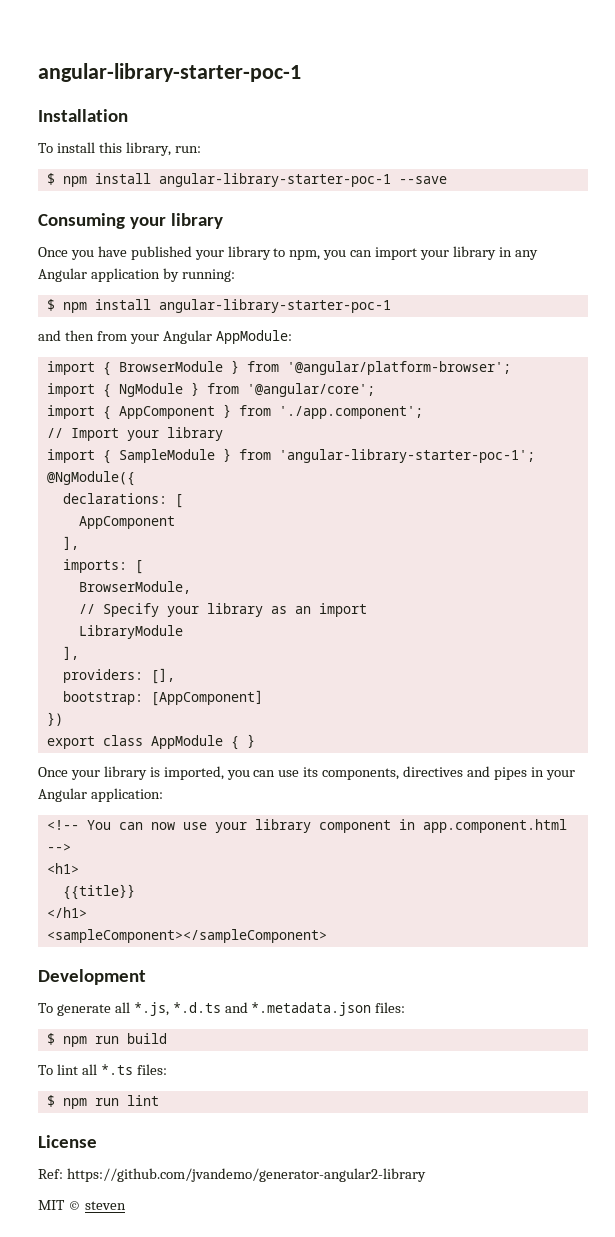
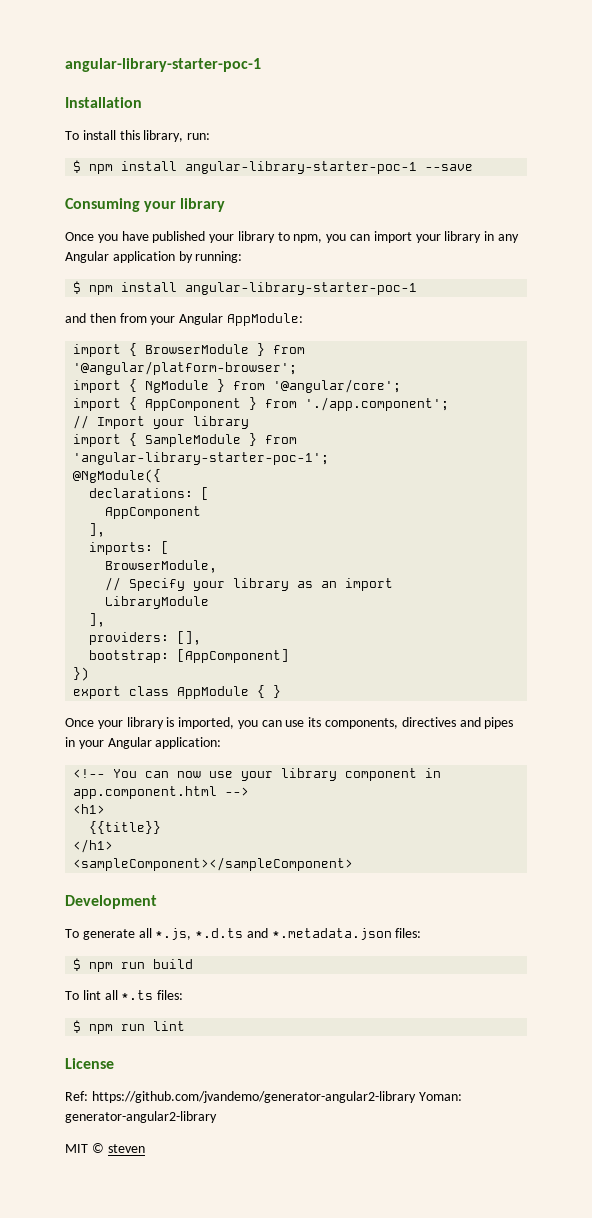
- Ref: https://github.com/jvandemo/generator-angular2-library
+ Ref: https://github.com/jvandemo/generator-angular2-library Yoman: generator-angular2-library

